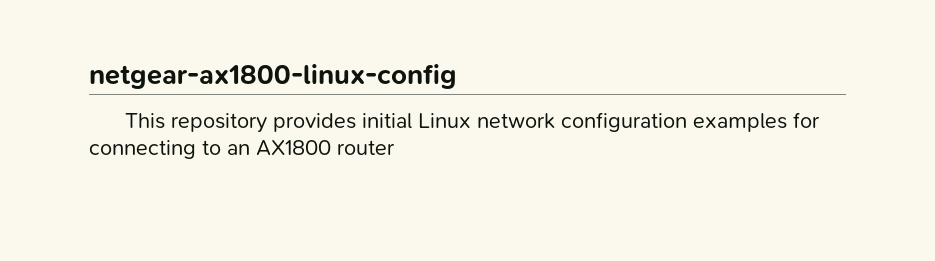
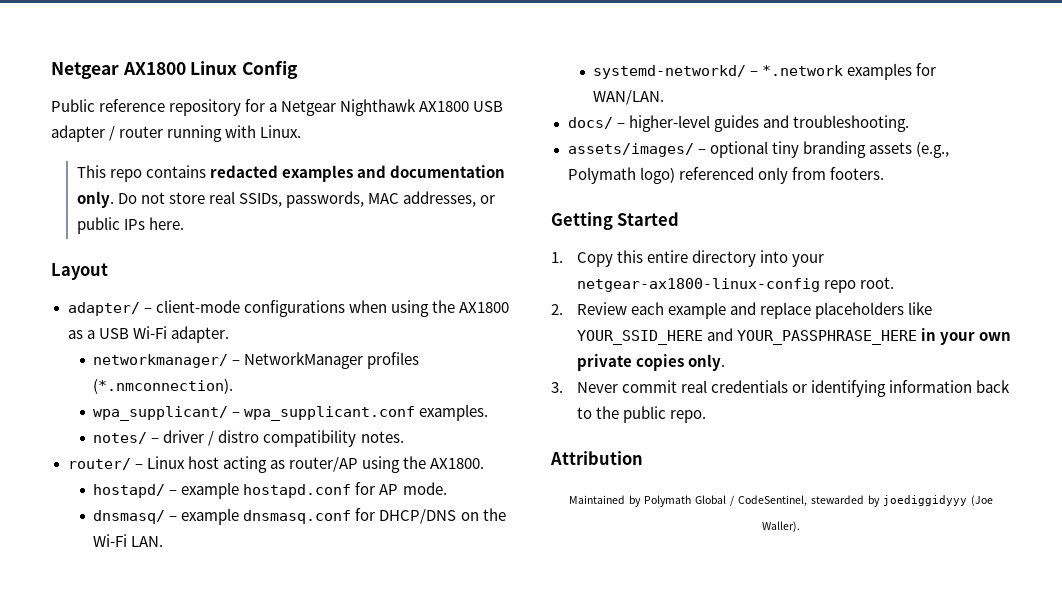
- netgear-ax1800-linux-config
- This repository provides initial Linux network configuration examples for connecting to an AX1800 router
+ Netgear AX1800 Linux Config
+ Public reference repository for a Netgear Nighthawk AX1800 USB adapter / router running with Linux.
+ This repo contains redacted examples and documentation only. Do not store real SSIDs, passwords, MAC addresses, or public IPs here.
+ Layout
+ adapter/ – client-mode configurations when using the AX1800 as a USB Wi‑Fi adapter.
+ networkmanager/ – NetworkManager profiles (*.nmconnection).
+ wpa_supplicant/ – wpa_supplicant.conf examples.
+ notes/ – driver / distro compatibility notes.
+ router/ – Linux host acting as router/AP using the AX1800.
+ hostapd/ – example hostapd.conf for AP mode.
+ dnsmasq/ – example dnsmasq.conf for DHCP/DNS on the Wi‑Fi LAN.
+ systemd-networkd/ – *.network examples for WAN/LAN.
+ docs/ – higher-level guides and troubleshooting.
+ assets/images/ – optional tiny branding assets (e.g., Polymath logo) referenced only from footers.
+ Getting Started
+ 1. Copy this entire directory into your netgear-ax1800-linux-config repo root.
+ 2. Review each example and replace placeholders like YOUR_SSID_HERE and YOUR_PASSPHRASE_HERE in your own private copies only.
+ 3. Never commit real credentials or identifying information back to the public repo.
+ Attribution
+ Maintained by Polymath Global / CodeSentinel, stewarded by joediggidyyy (Joe Waller).

